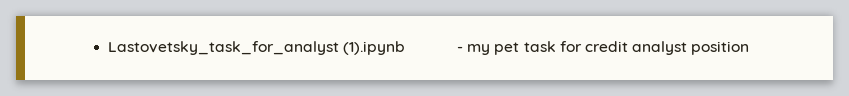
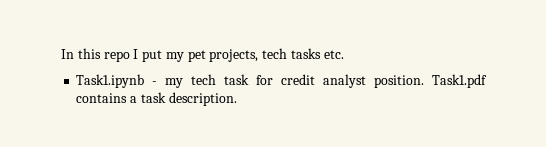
- Lastovetsky_task_for_analyst (1).ipynb - my pet task for credit analyst position
+ In this repo I put my pet projects, tech tasks etc.
+ Task1.ipynb - my tech task for credit analyst position. Task1.pdf contains a task description.

